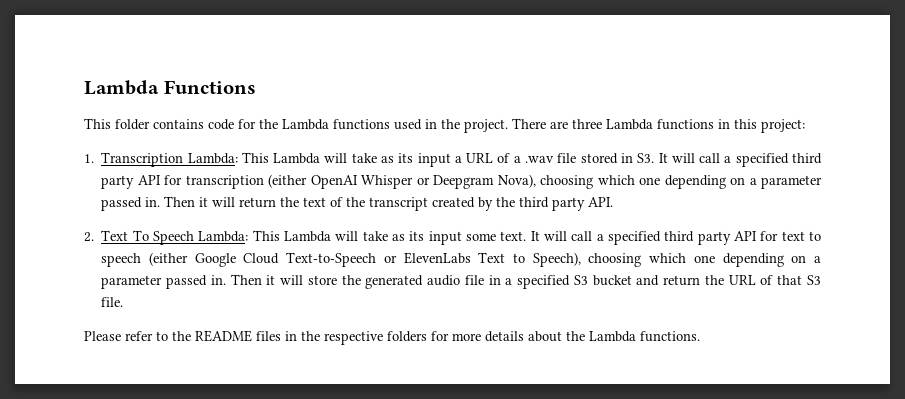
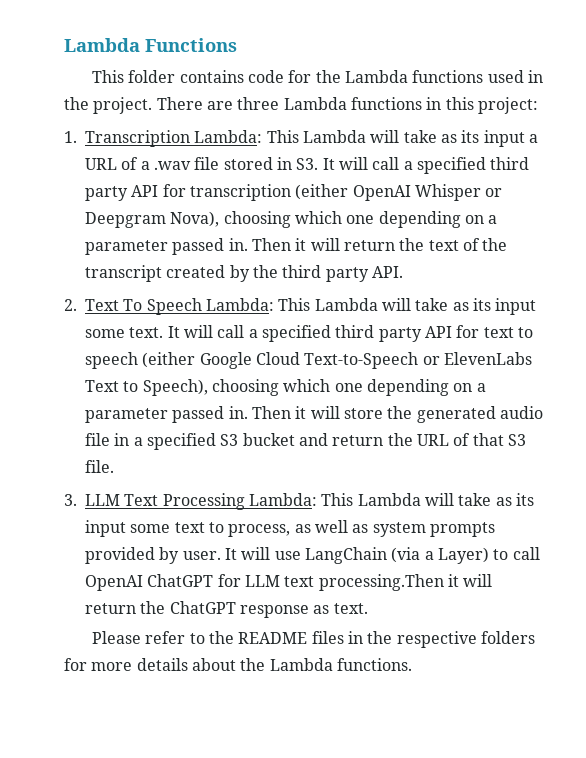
+ 3. LLM Text Processing Lambda: This Lambda will take as its input some text to process, as well as system prompts provided by user. It will use LangChain (via a Layer) to call OpenAI ChatGPT for LLM text processing.Then it will return the ChatGPT response as text.

